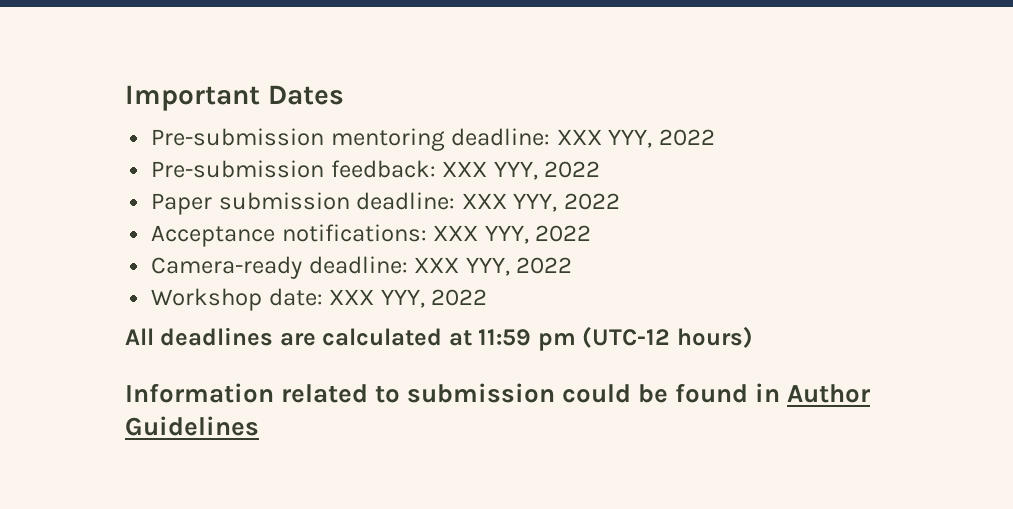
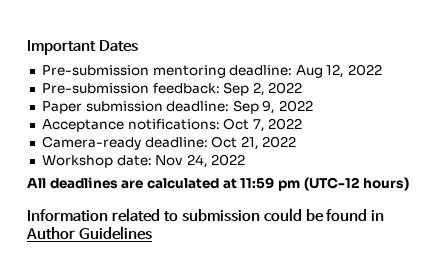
- Pre-submission mentoring deadline: XXX YYY, 2022
+ Pre-submission mentoring deadline: Aug 12, 2022
- Pre-submission feedback: XXX YYY, 2022
+ Pre-submission feedback: Sep 2, 2022
- Paper submission deadline: XXX YYY, 2022
+ Paper submission deadline: Sep 9, 2022
- Acceptance notifications: XXX YYY, 2022
+ Acceptance notifications: Oct 7, 2022
- Camera-ready deadline: XXX YYY, 2022
+ Camera-ready deadline: Oct 21, 2022
- Workshop date: XXX YYY, 2022
+ Workshop date: Nov 24, 2022

